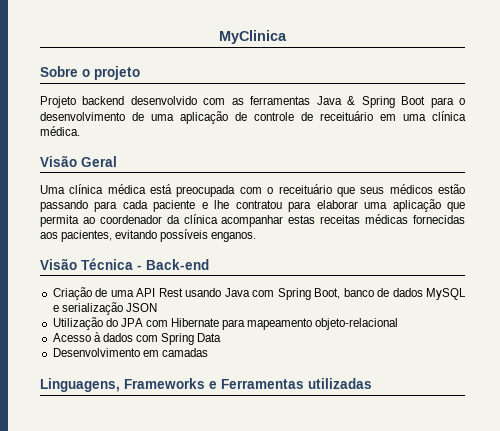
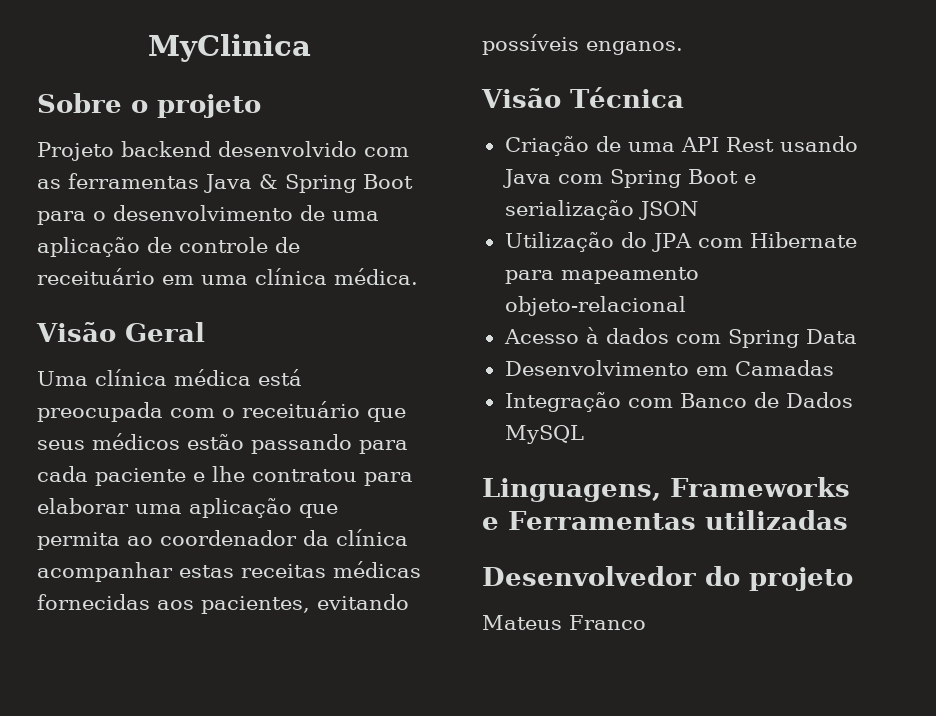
- Visão Técnica - Back-end
+ Visão Técnica
- Criação de uma API Rest usando Java com Spring Boot, banco de dados MySQL e serialização JSON
+ Criação de uma API Rest usando Java com Spring Boot e serialização JSON
- Desenvolvimento em camadas
+ Desenvolvimento em Camadas
+ Integração com Banco de Dados MySQL
+ Desenvolvedor do projeto
+ Mateus Franco

